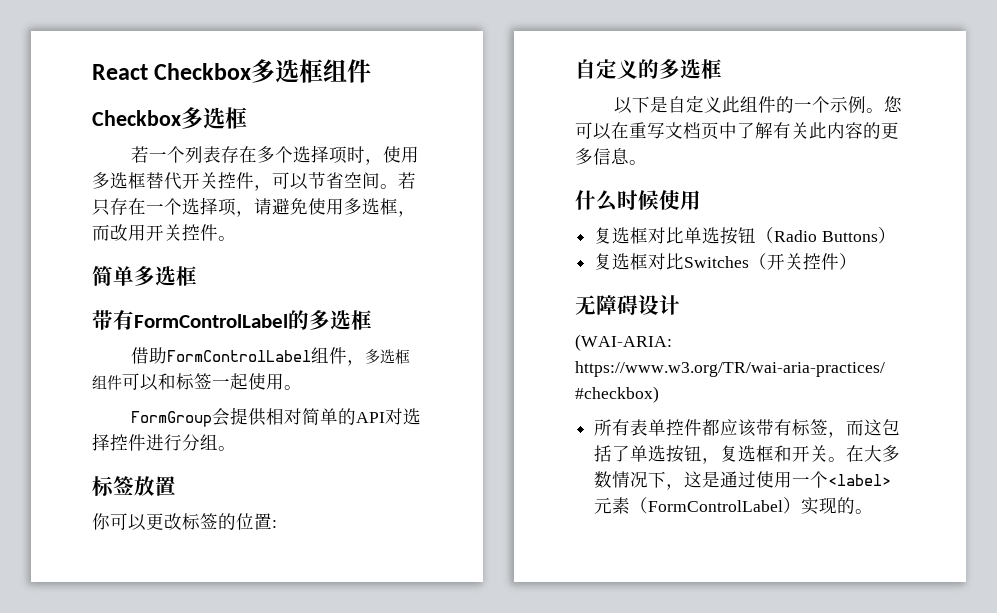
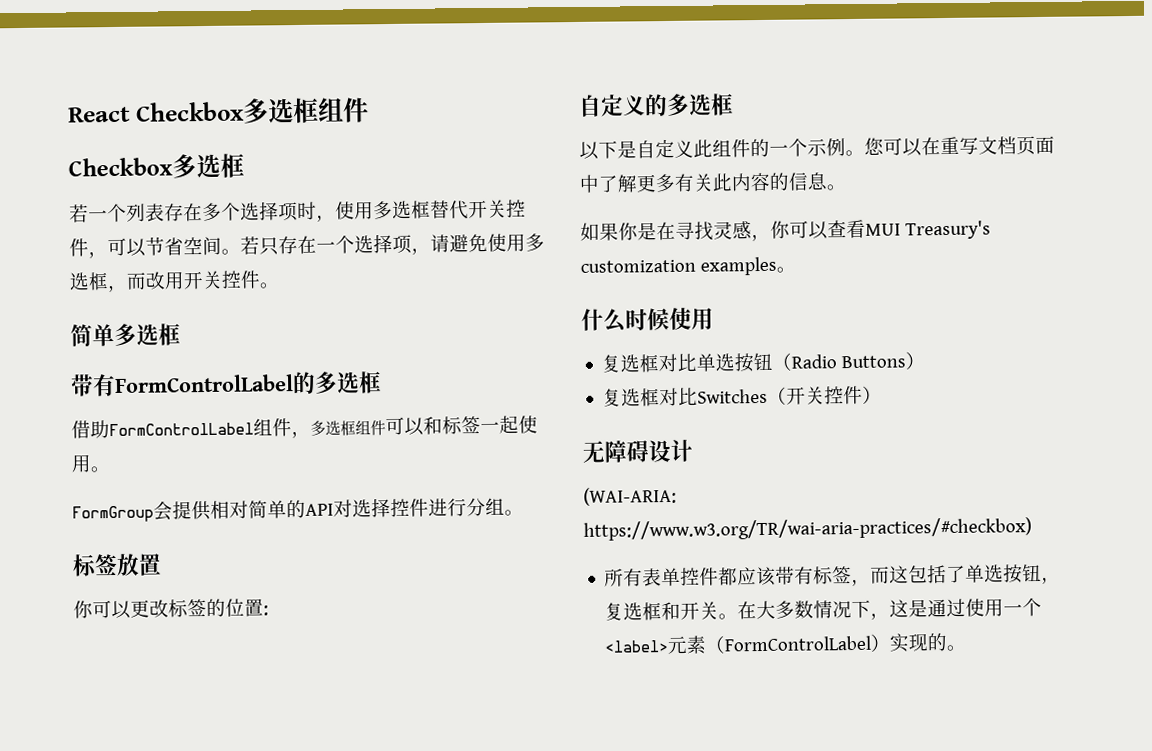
- 您可以在重写文档页中了解有关此内容的更多信息。
+ 您可以在重写文档页面中了解更多有关此内容的信息。
+ 如果你是在寻找灵感，你可以查看MUI Treasury's customization examples。

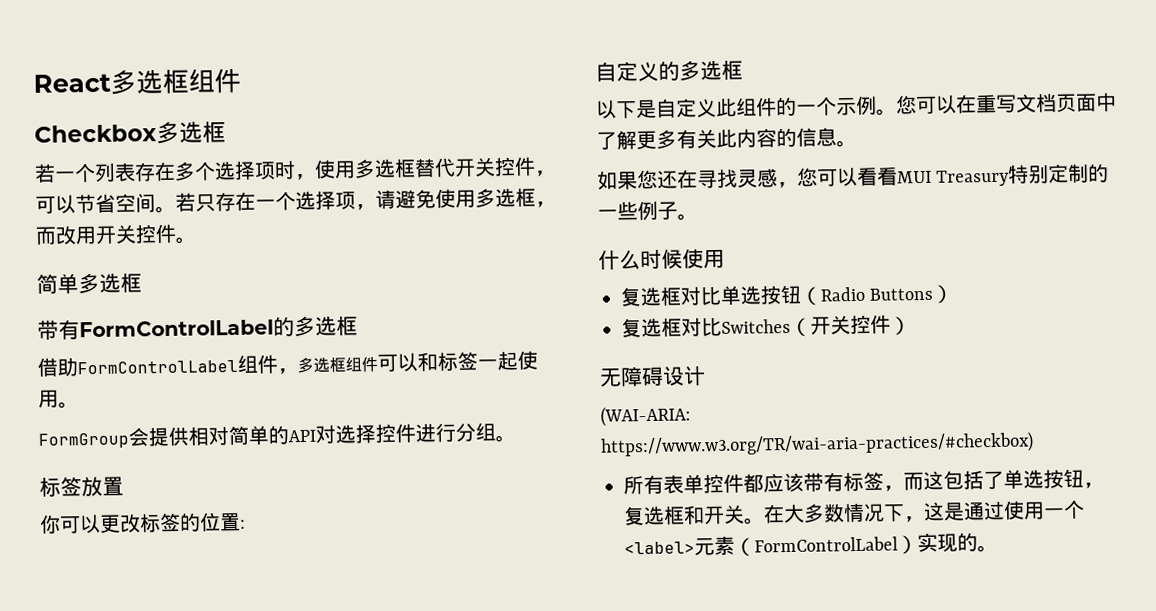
- React Checkbox多选框组件
+ React多选框组件
- 如果你是在寻找灵感，你可以查看MUI Treasury's customization examples。
+ 如果您还在寻找灵感，您可以看看MUI Treasury特别定制的一些例子。

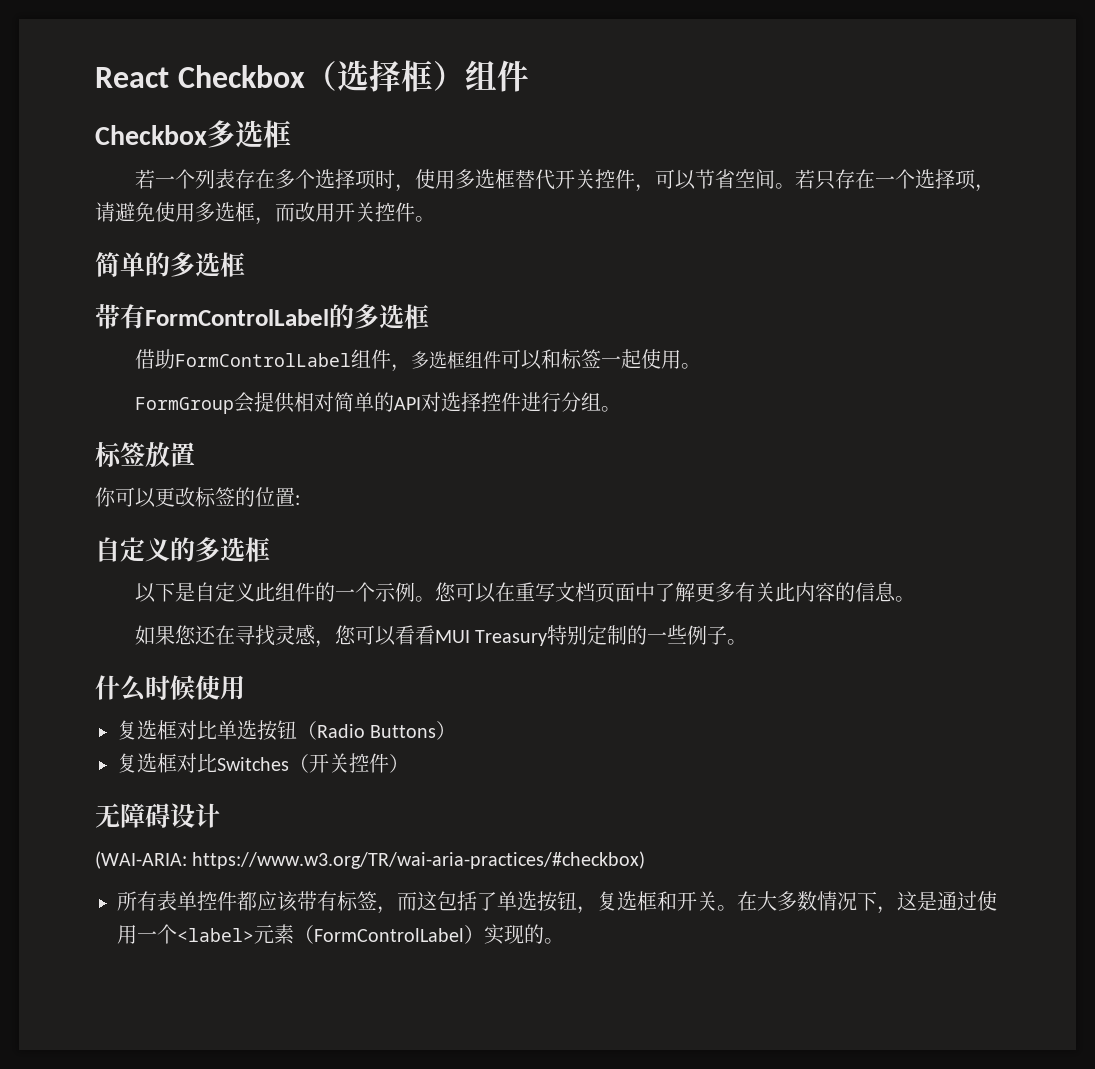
- React多选框组件
+ React Checkbox（选择框）组件
- 简单多选框
+ 简单的多选框

